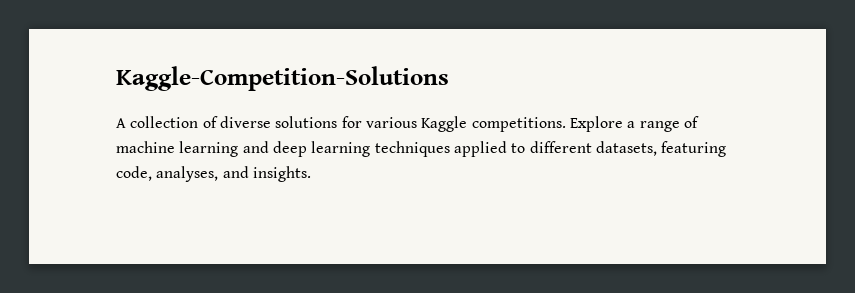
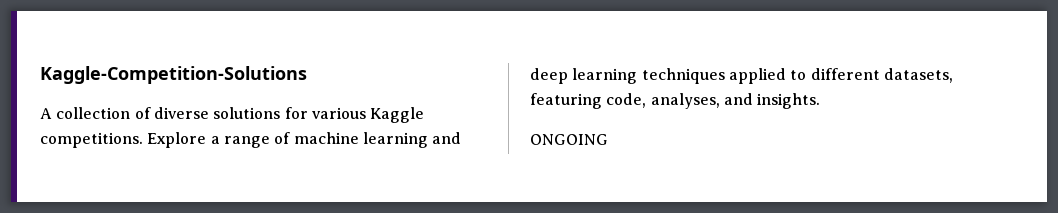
+ ONGOING

